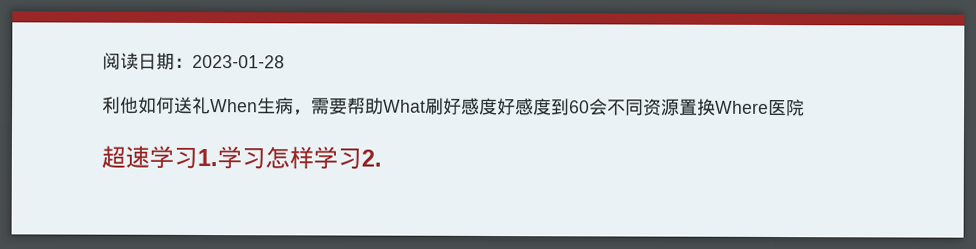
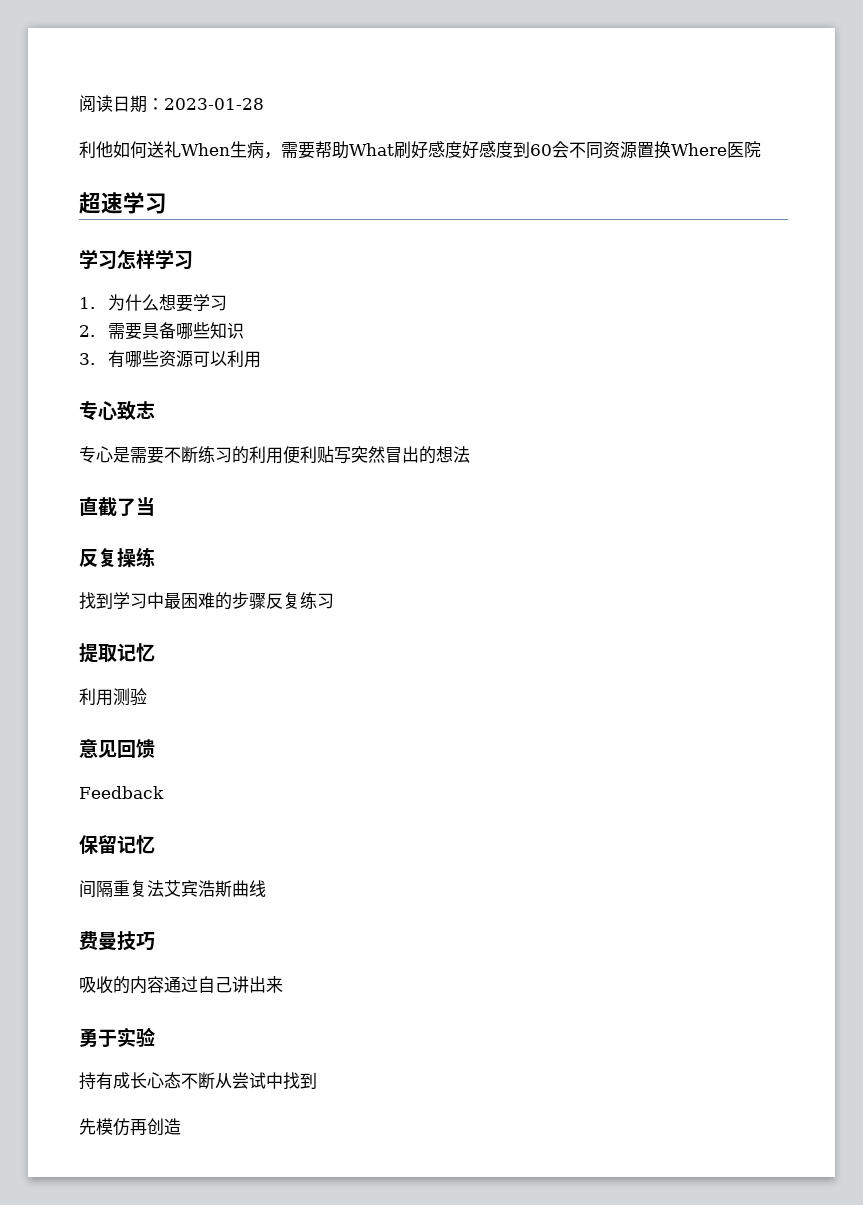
- 超速学习1.学习怎样学习2.
+ 超速学习
+ 学习怎样学习
+ 1.为什么想要学习
+ 2.需要具备哪些知识
+ 3.有哪些资源可以利用
+ 专心致志
+ 专心是需要不断练习的利用便利贴写突然冒出的想法
+ 直截了当
+ 反复操练
+ 找到学习中最困难的步骤反复练习
+ 提取记忆
+ 利用测验
+ 意见回馈
+ Feedback
+ 保留记忆
+ 间隔重复法艾宾浩斯曲线
+ 费曼技巧
+ 吸收的内容通过自己讲出来
+ 勇于实验
+ 持有成长心态不断从尝试中找到
+ 先模仿再创造

